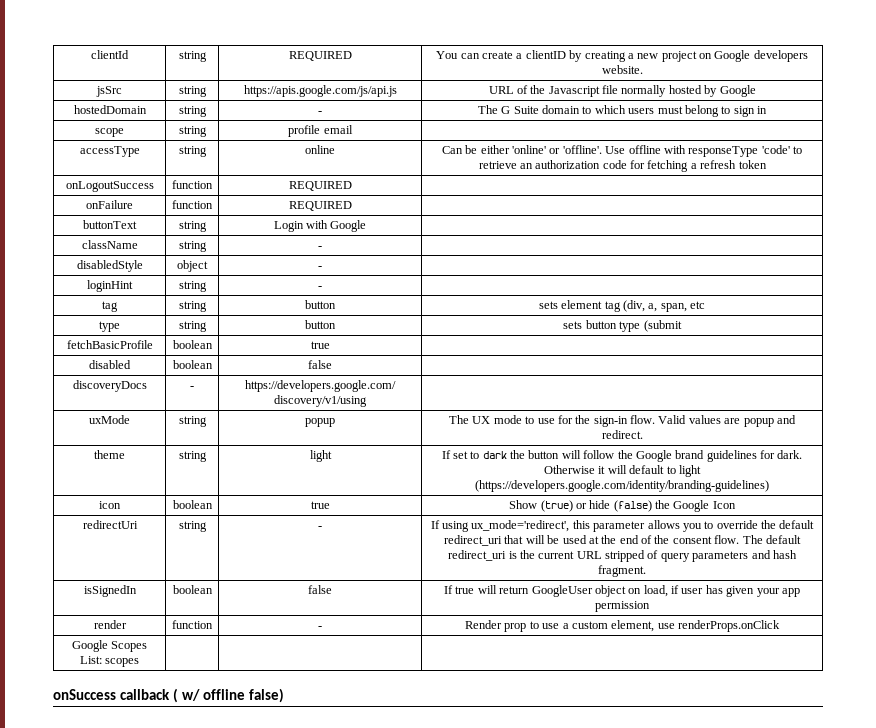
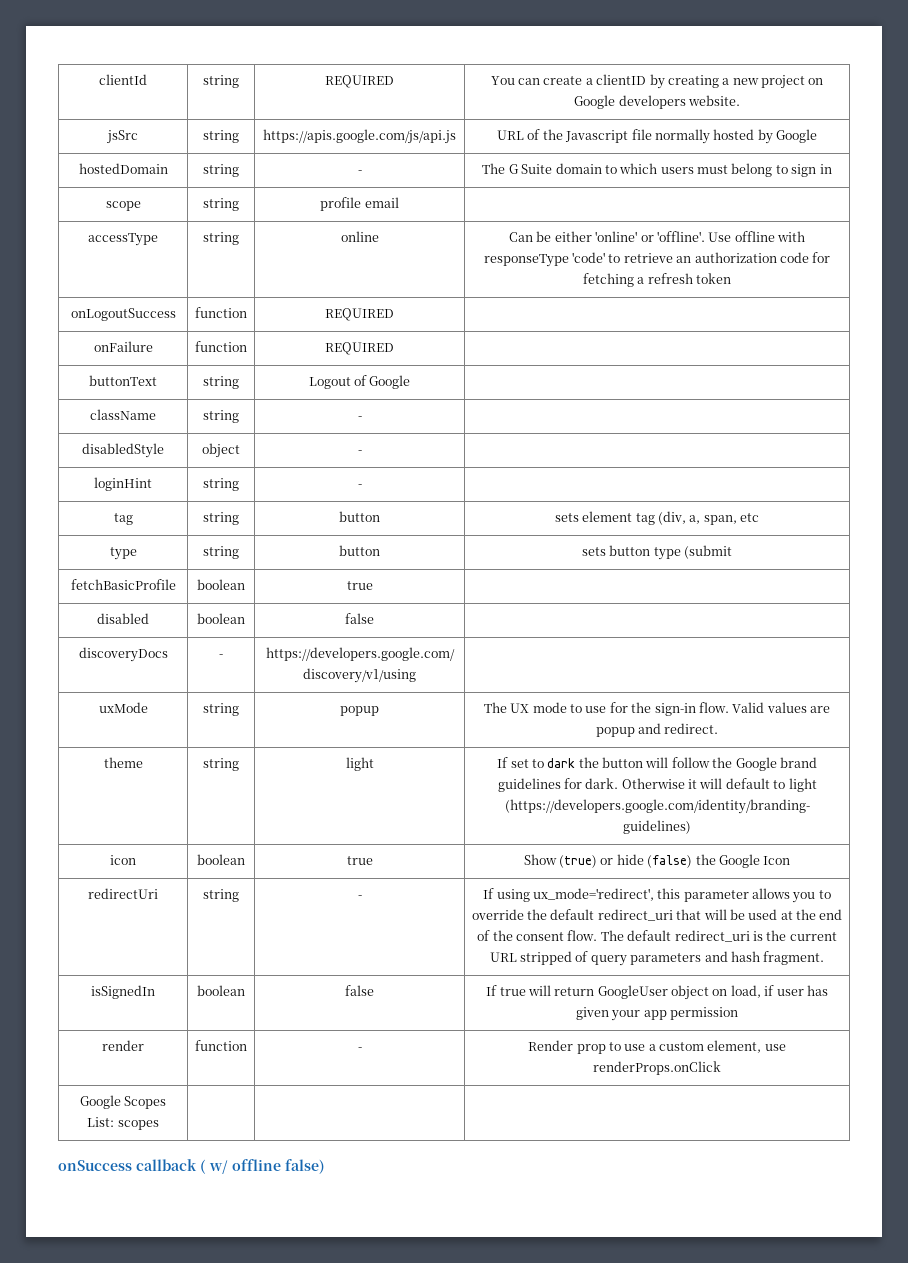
- buttonText | string | Login with Google |
+ buttonText | string | Logout of Google |

